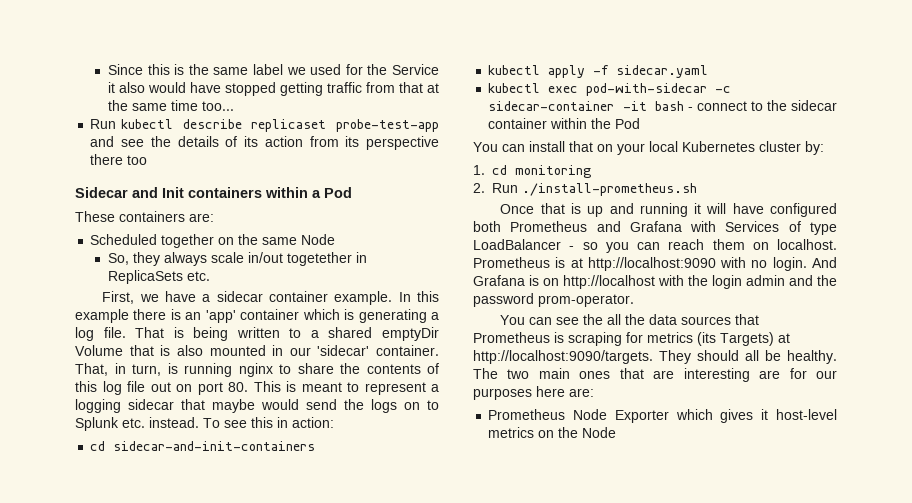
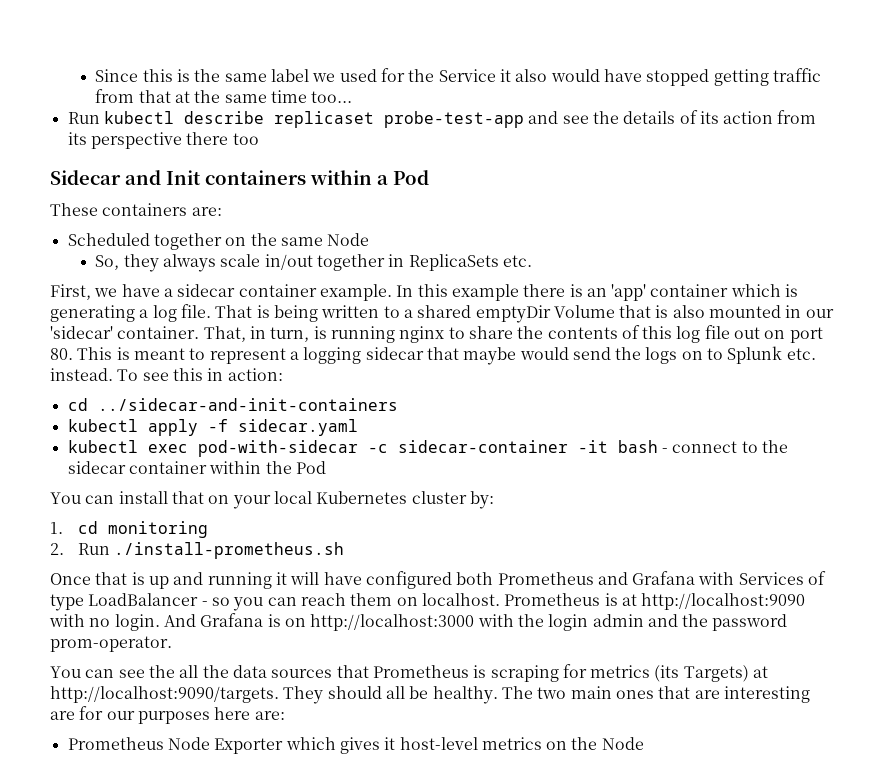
- So, they always scale in/out togetether in ReplicaSets etc.
+ So, they always scale in/out together in ReplicaSets etc.
- cd sidecar-and-init-containers
+ cd ../sidecar-and-init-containers
- And Grafana is on http://localhost with the login admin and the password prom-operator.
+ And Grafana is on http://localhost:3000 with the login admin and the password prom-operator.

